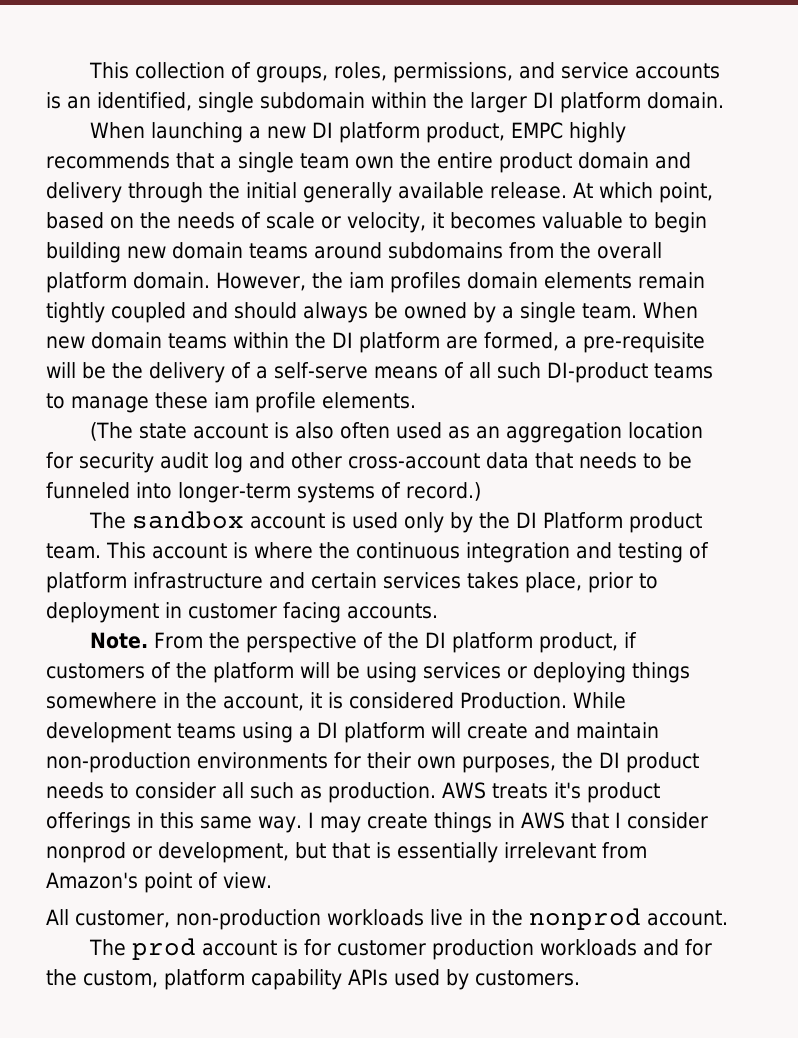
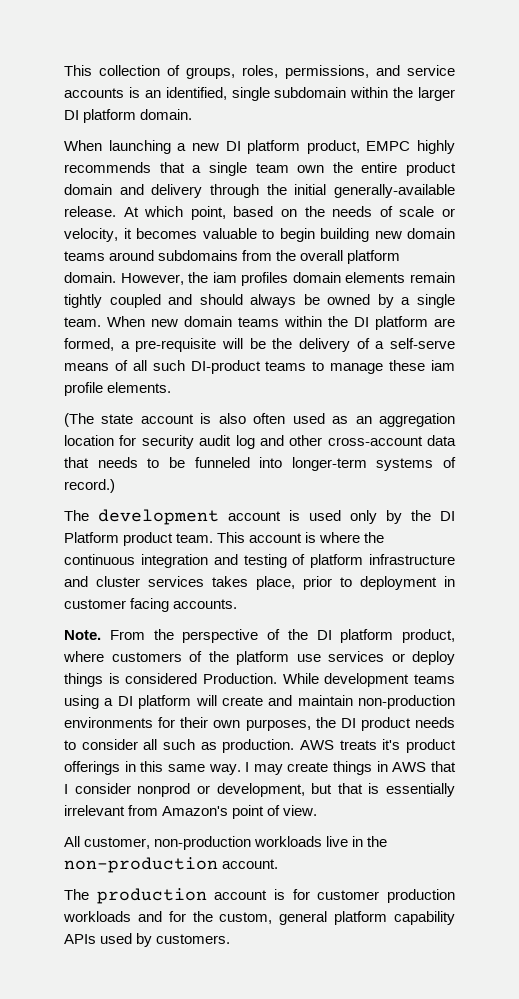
- When launching a new DI platform product, EMPC highly recommends that a single team own the entire product domain and delivery through the initial generally available release.
+ When launching a new DI platform product, EMPC highly recommends that a single team own the entire product domain and delivery through the initial generally-available release.
- The sandbox account is used only by the DI Platform product team.
+ The development account is used only by the DI Platform product team.
- This account is where the continuous integration and testing of platform infrastructure and certain services takes place, prior to deployment in customer facing accounts.
+ This account is where the continuous integration and testing of platform infrastructure and cluster services takes place, prior to deployment in customer facing accounts.
- From the perspective of the DI platform product, if customers of the platform will be using services or deploying things somewhere in the account, it is considered Production.
+ From the perspective of the DI platform product, where customers of the platform use services or deploy things is considered Production.
- All customer, non-production workloads live in the nonprod account.
+ All customer, non-production workloads live in the non-production account.
- The prod account is for customer production workloads and for the custom, platform capability APIs used by customers.
+ The production account is for customer production workloads and for the custom, general platform capability APIs used by customers.

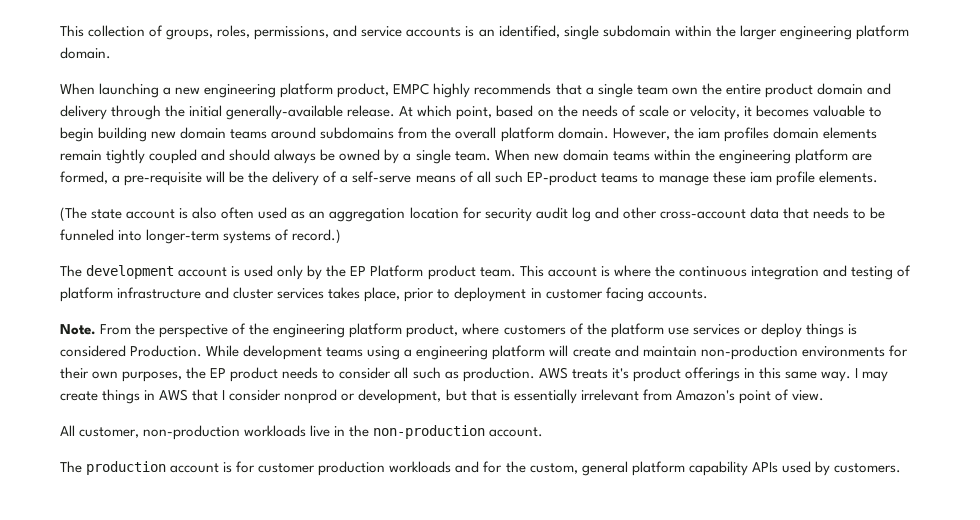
- This collection of groups, roles, permissions, and service accounts is an identified, single subdomain within the larger DI platform domain.
+ This collection of groups, roles, permissions, and service accounts is an identified, single subdomain within the larger engineering platform domain.
- When launching a new DI platform product, EMPC highly recommends that a single team own the entire product domain and delivery through the initial generally-available release.
+ When launching a new engineering platform product, EMPC highly recommends that a single team own the entire product domain and delivery through the initial generally-available release.
- When new domain teams within the DI platform are formed, a pre-requisite will be the delivery of a self-serve means of all such DI-product teams to manage these iam profile elements.
+ When new domain teams within the engineering platform are formed, a pre-requisite will be the delivery of a self-serve means of all such EP-product teams to manage these iam profile elements.
- The development account is used only by the DI Platform product team.
+ The development account is used only by the EP Platform product team.
- From the perspective of the DI platform product, where customers of the platform use services or deploy things is considered Production.
+ From the perspective of the engineering platform product, where customers of the platform use services or deploy things is considered Production.
- While development teams using a DI platform will create and maintain non-production environments for their own purposes, the DI product needs to consider all such as production.
+ While development teams using a engineering platform will create and maintain non-production environments for their own purposes, the EP product needs to consider all such as production.

